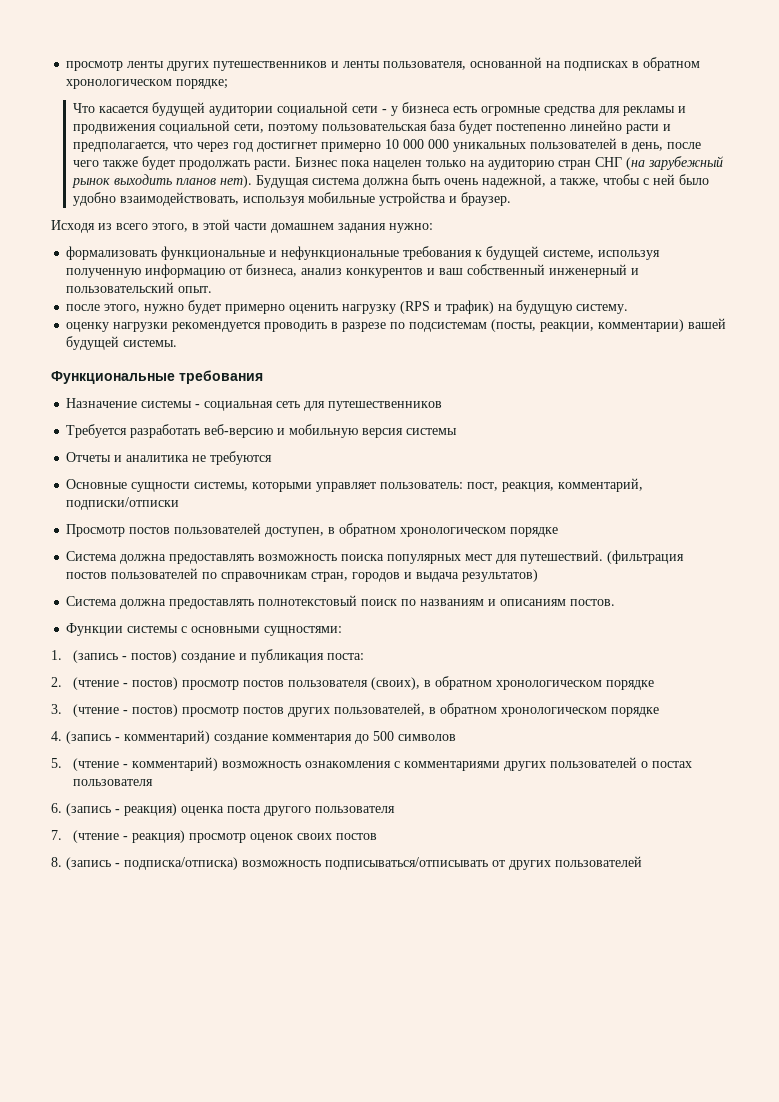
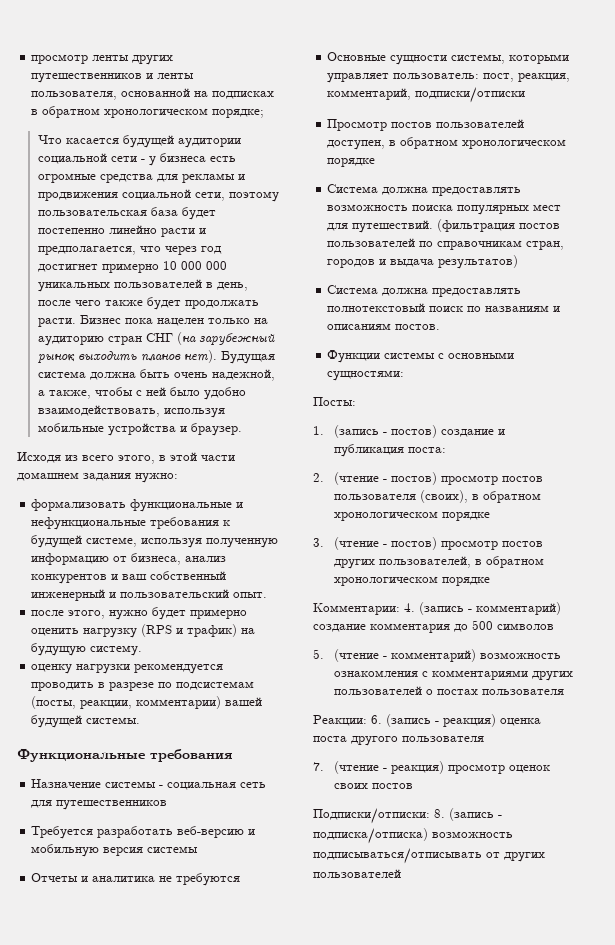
+ Посты:
- 4. (запись - комментарий) создание комментария до 500 символов
+ Комментарии: 4. (запись - комментарий) создание комментария до 500 символов
- 6. (запись - реакция) оценка поста другого пользователя
+ Реакции: 6. (запись - реакция) оценка поста другого пользователя
- 8. (запись - подписка/отписка) возможность подписываться/отписывать от других пользователей
+ Подписки/отписки: 8. (запись - подписка/отписка) возможность подписываться/отписывать от других пользователей

